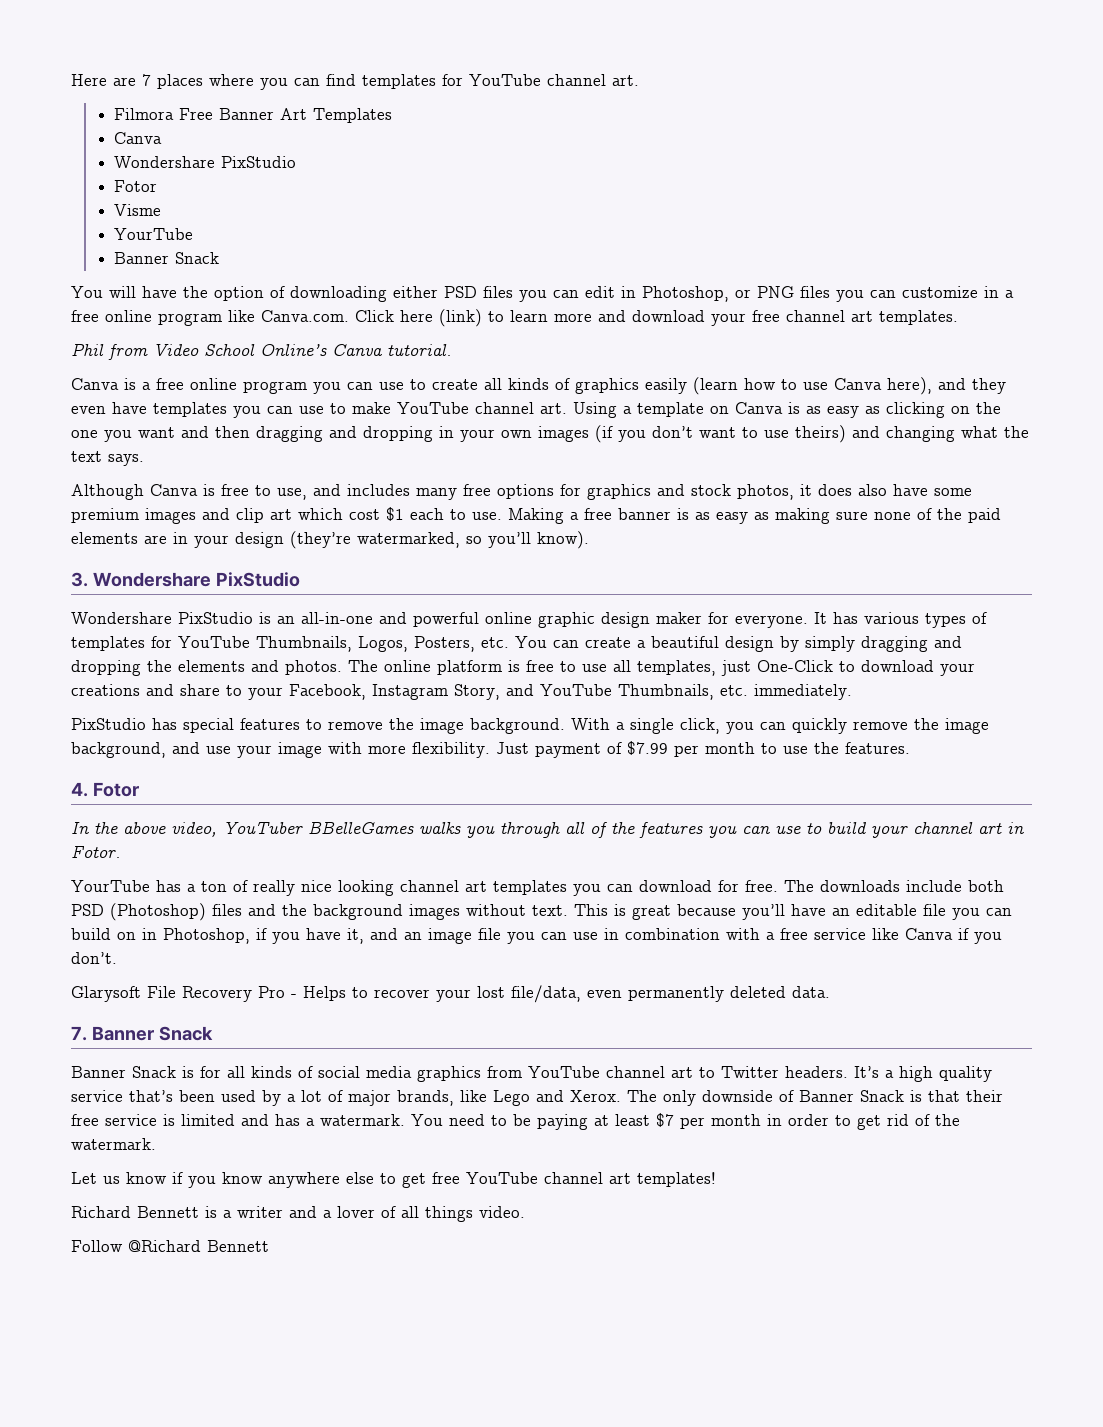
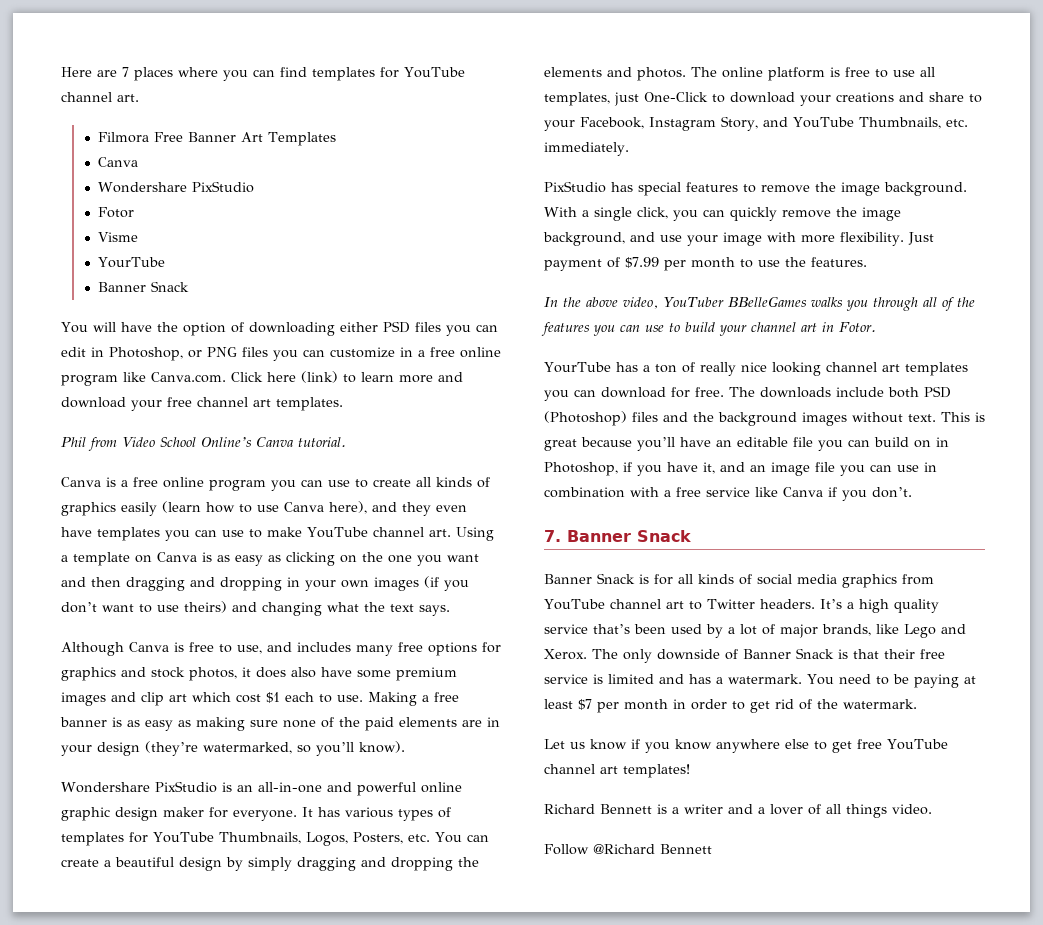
- 3. Wondershare PixStudio
- 4. Fotor
- Glarysoft File Recovery Pro - Helps to recover your lost file/data, even permanently deleted data.

